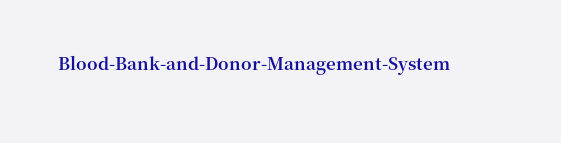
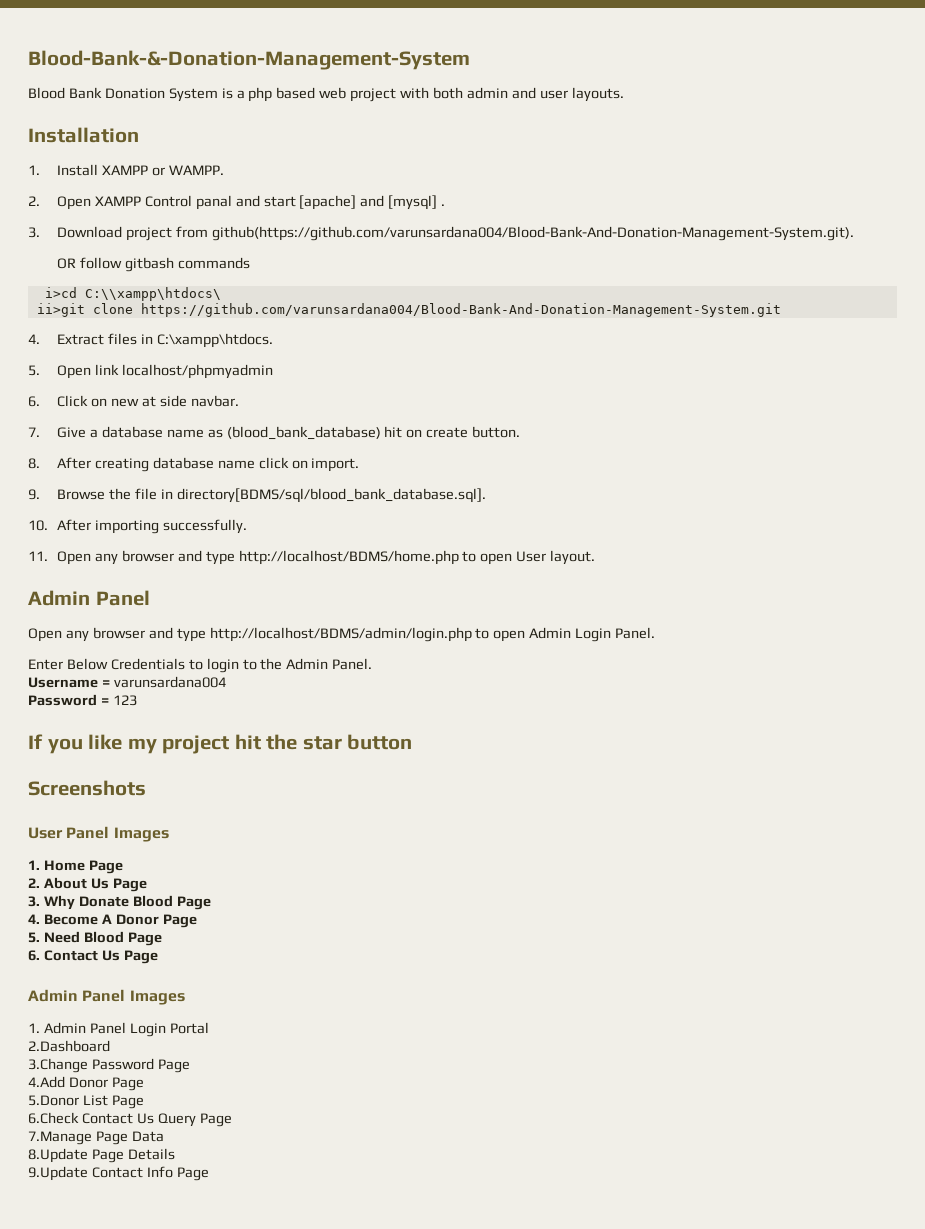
- Blood-Bank-and-Donor-Management-System
+ Blood-Bank-&-Donation-Management-System
+ Blood Bank Donation System is a php based web project with both admin and user layouts.
+ Installation
+ 1. Install XAMPP or WAMPP.
+ 2. Open XAMPP Control panal and start [apache] and [mysql] .
+ 3. Download project from github(https://github.com/varunsardana004/Blood-Bank-And-Donation-Management-System.git).
+ OR follow gitbash commands
+ i>cd C:\\xampp\htdocs\
+ ii>git clone https://github.com/varunsardana004/Blood-Bank-And-Donation-Management-System.git
+ 4. Extract files in C:\xampp\htdocs.
+ 5. Open link localhost/phpmyadmin
+ 6. Click on new at side navbar.
+ 7. Give a database name as (blood_bank_database) hit on create button.
+ 8. After creating database name click on import.
+ 9. Browse the file in directory[BDMS/sql/blood_bank_database.sql].
+ 10. After importing successfully.
+ 11. Open any browser and type http://localhost/BDMS/home.php to open User layout.
+ Admin Panel
+ Open any browser and type http://localhost/BDMS/admin/login.php to open Admin Login Panel.
+ Enter Below Credentials to login to the Admin Panel.
+ Username = varunsardana004
+ Password = 123
+ If you like my project hit the star button
+ Screenshots
+ User Panel Images
+ 1. Home Page
+ 2. About Us Page
+ 3. Why Donate Blood Page
+ 4. Become A Donor Page
+ 5. Need Blood Page
+ 6. Contact Us Page
+ Admin Panel Images
+ 1. Admin Panel Login Portal
+ 2.Dashboard
+ 3.Change Password Page
+ 4.Add Donor Page
+ 5.Donor List Page
+ 6.Check Contact Us Query Page
+ 7.Manage Page Data
+ 8.Update Page Details
+ 9.Update Contact Info Page

